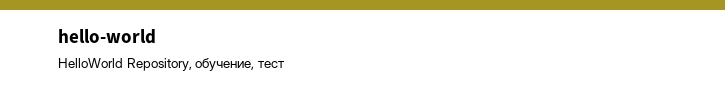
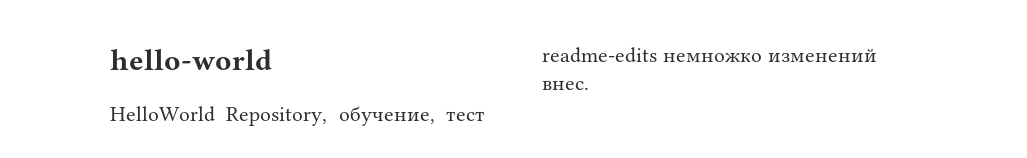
- HelloWorld Repository, обучение, тест
+ HelloWorld Repository, обучение, тест readme-edits немножко изменений внес.

